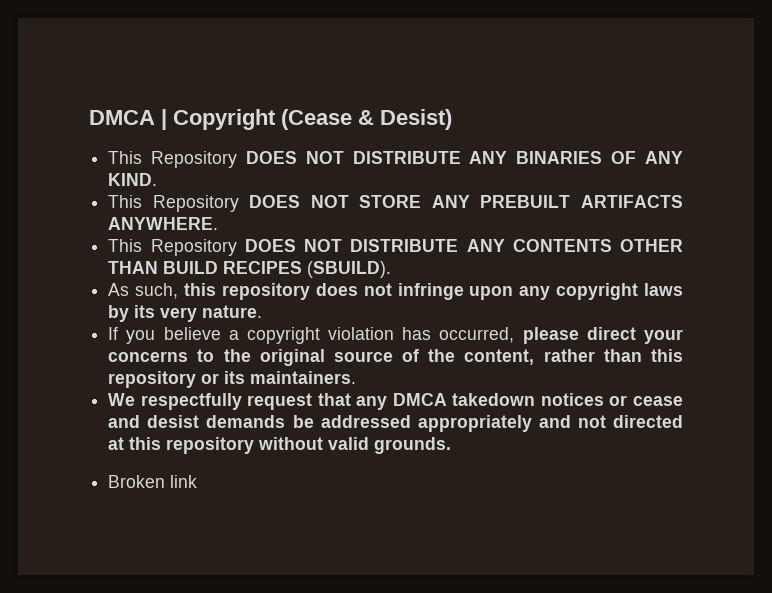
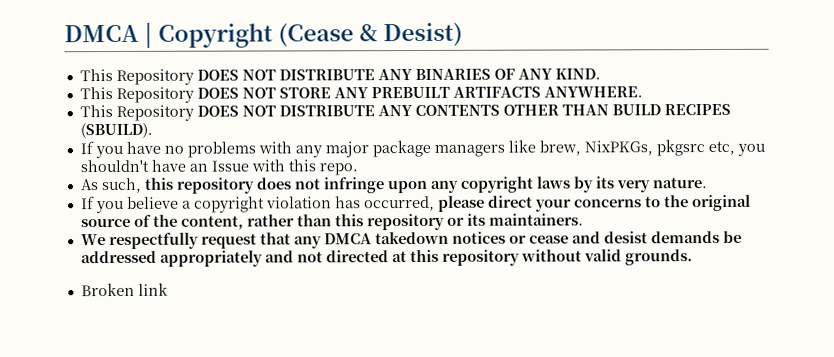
+ If you have no problems with any major package managers like brew, NixPKGs, pkgsrc etc, you shouldn't have an Issue with this repo.

